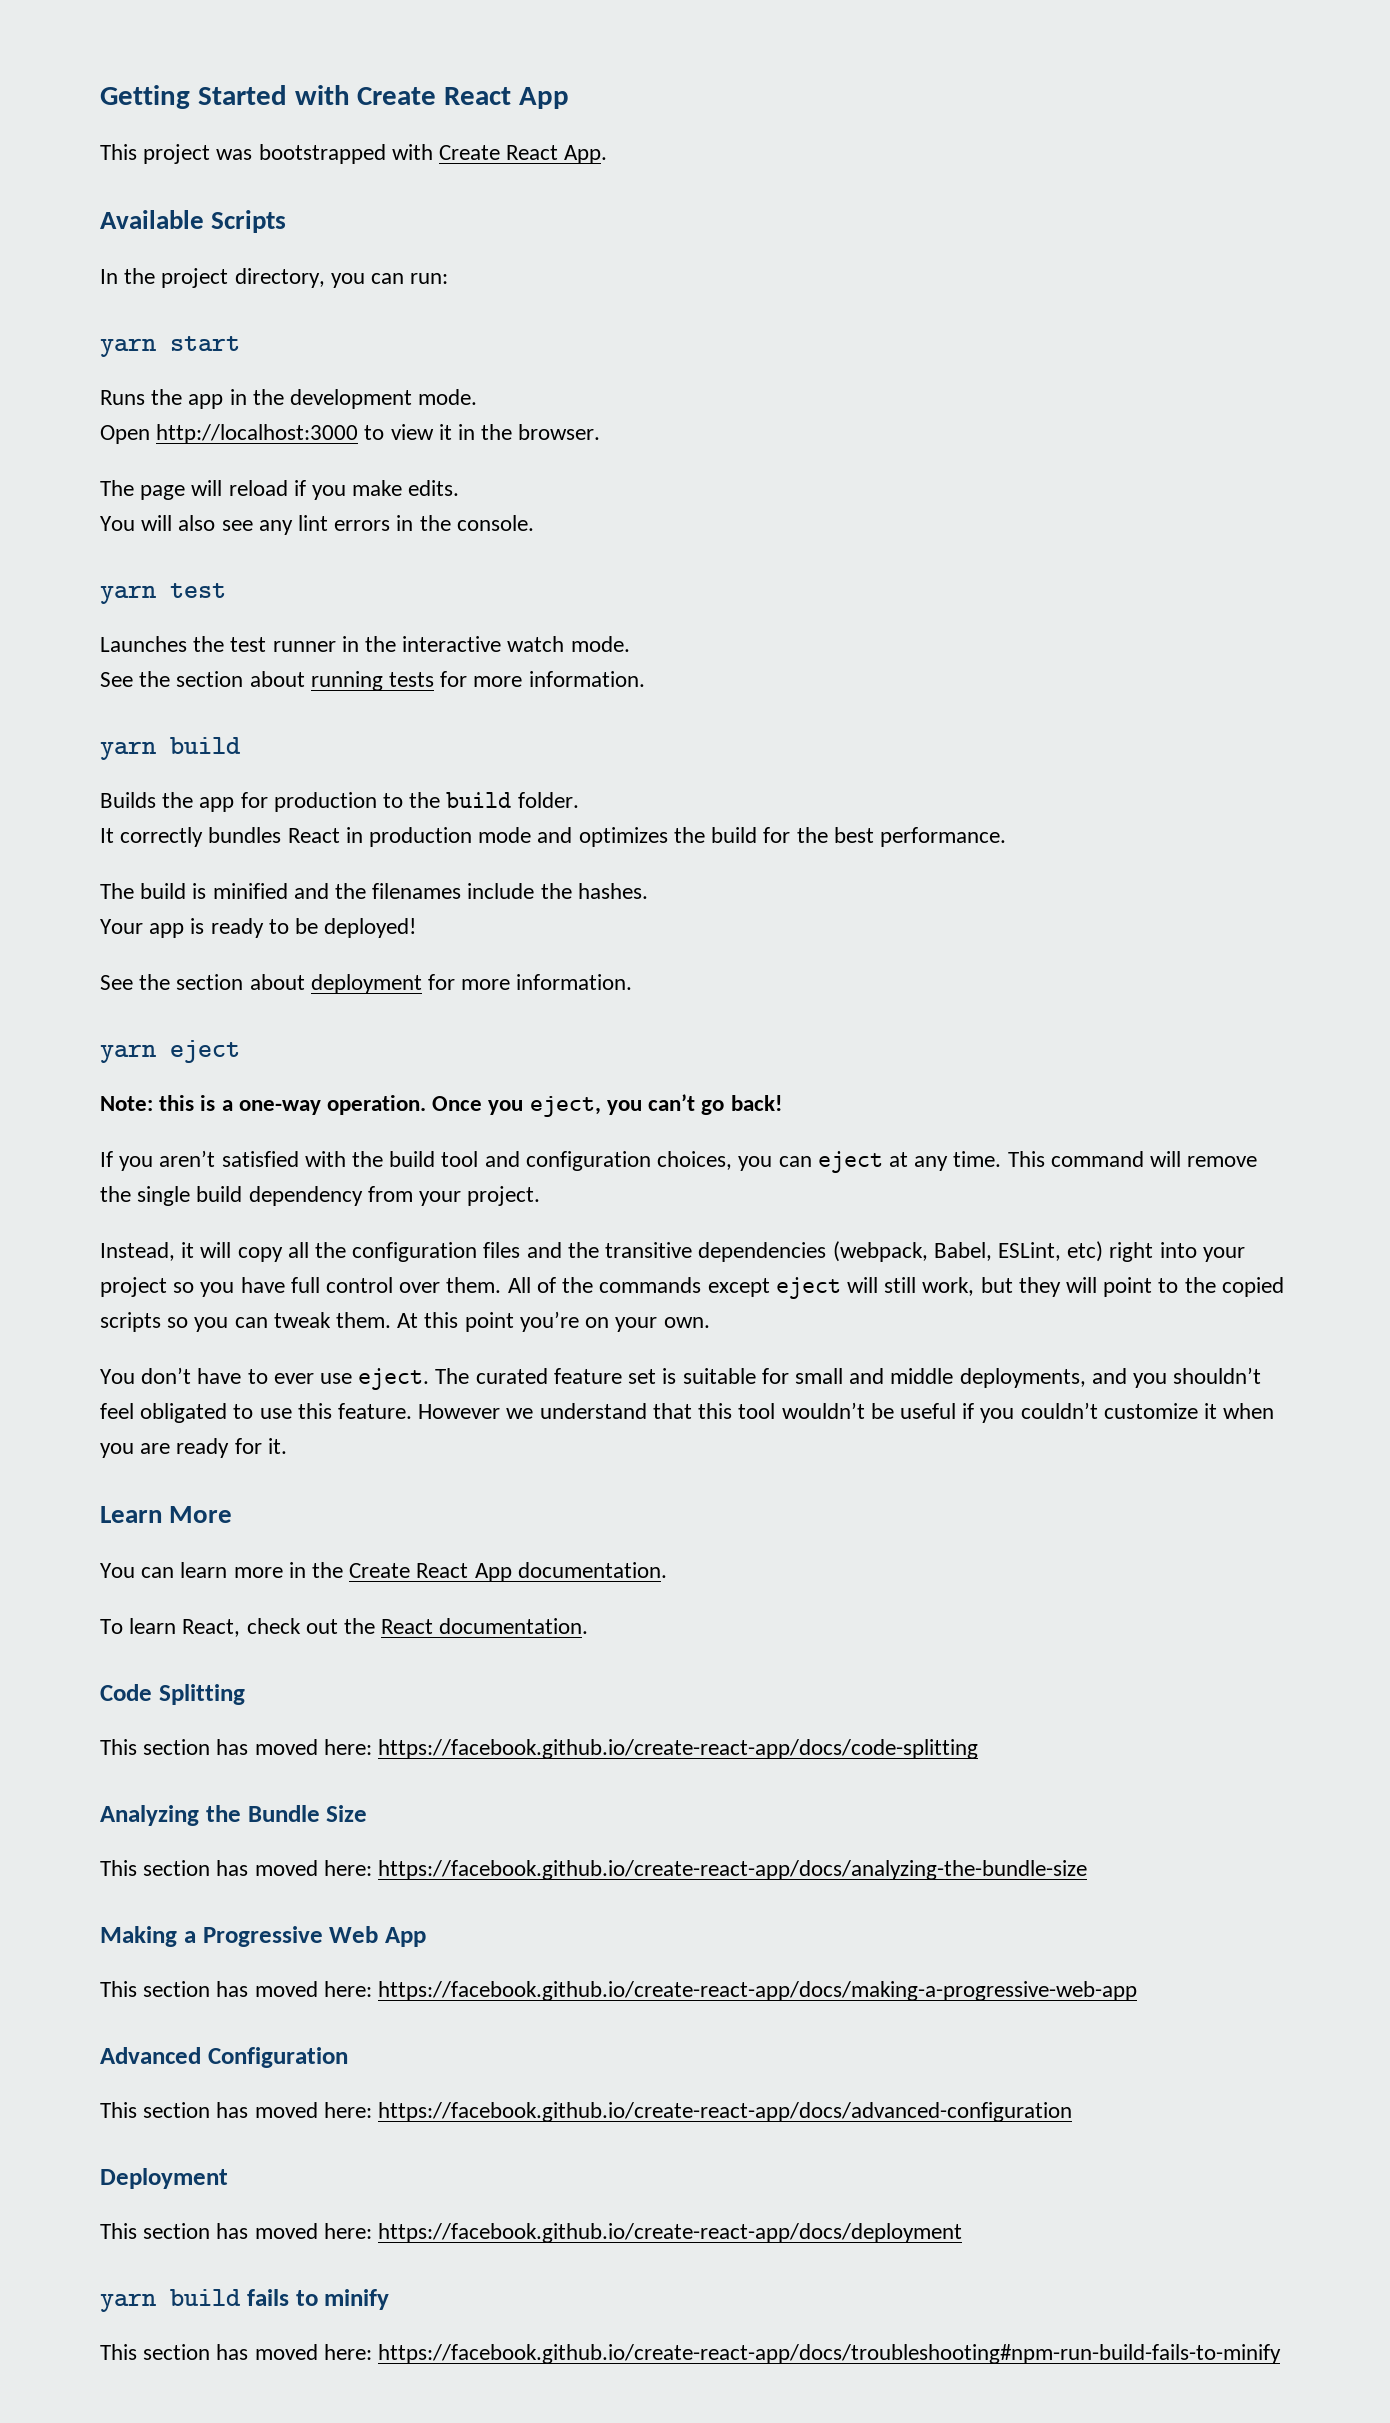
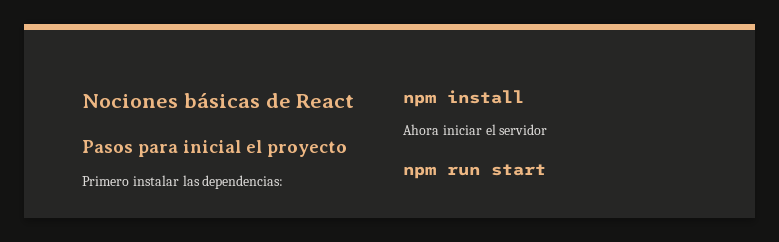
- Getting Started with Create React App
- This project was bootstrapped with Create React App.
- Available Scripts
- In the project directory, you can run:
- yarn start
- Runs the app in the development mode.
- Open http://localhost:3000 to view it in the browser.
- The page will reload if you make edits.
- You will also see any lint errors in the console.
- yarn test
- Launches the test runner in the interactive watch mode.
- See the section about running tests for more information.
- yarn build
- Builds the app for production to the build folder.
- It correctly bundles React in production mode and optimizes the build for the best performance.
- The build is minified and the filenames include the hashes.
- Your app is ready to be deployed!
- See the section about deployment for more information.
- yarn eject
- Note: this is a one-way operation. Once you eject, you can’t go back!
- If you aren’t satisfied with the build tool and configuration choices, you can eject at any time. This command will remove the single build dependency from your project.
- Instead, it will copy all the configuration files and the transitive dependencies (webpack, Babel, ESLint, etc) right into your project so you have full control over them. All of the commands except eject will still work, but they will point to the copied scripts so you can tweak them. At this point you’re on your own.
- You don’t have to ever use eject. The curated feature set is suitable for small and middle deployments, and you shouldn’t feel obligated to use this feature. However we understand that this tool wouldn’t be useful if you couldn’t customize it when you are ready for it.
- Learn More
- You can learn more in the Create React App documentation.
- To learn React, check out the React documentation.
- Code Splitting
- This section has moved here: https://facebook.github.io/create-react-app/docs/code-splitting
- Analyzing the Bundle Size
- This section has moved here: https://facebook.github.io/create-react-app/docs/analyzing-the-bundle-size
- Making a Progressive Web App
- This section has moved here: https://facebook.github.io/create-react-app/docs/making-a-progressive-web-app
- Advanced Configuration
- This section has moved here: https://facebook.github.io/create-react-app/docs/advanced-configuration
- Deployment
- This section has moved here: https://facebook.github.io/create-react-app/docs/deployment
- yarn build fails to minify
- This section has moved here: https://facebook.github.io/create-react-app/docs/troubleshooting#npm-run-build-fails-to-minify
+ Nociones básicas de React
+ Pasos para inicial el proyecto
+ Primero instalar las dependencias:
+ npm install
+ Ahora iniciar el servidor
+ npm run start

